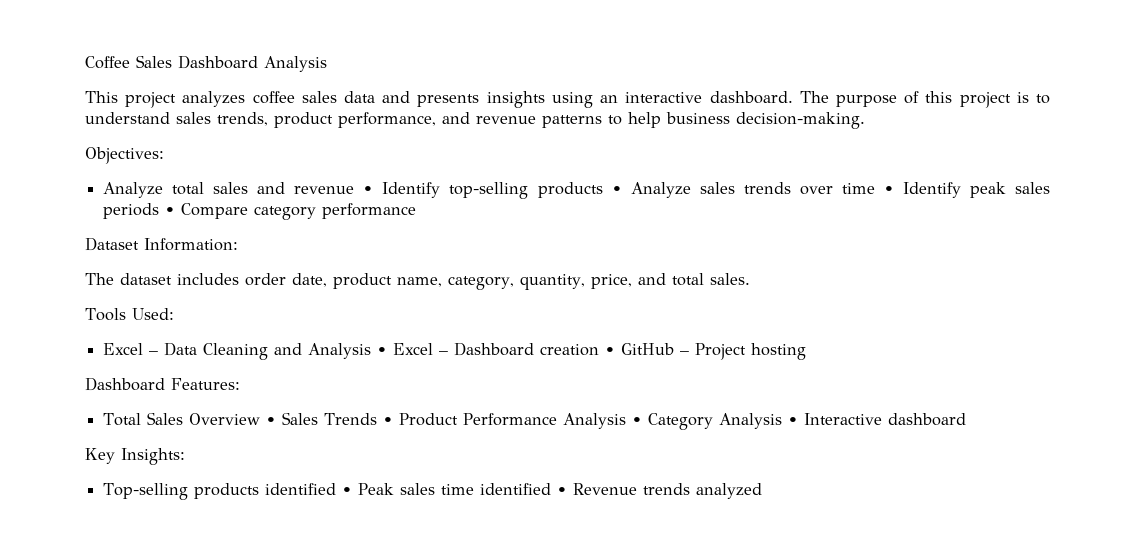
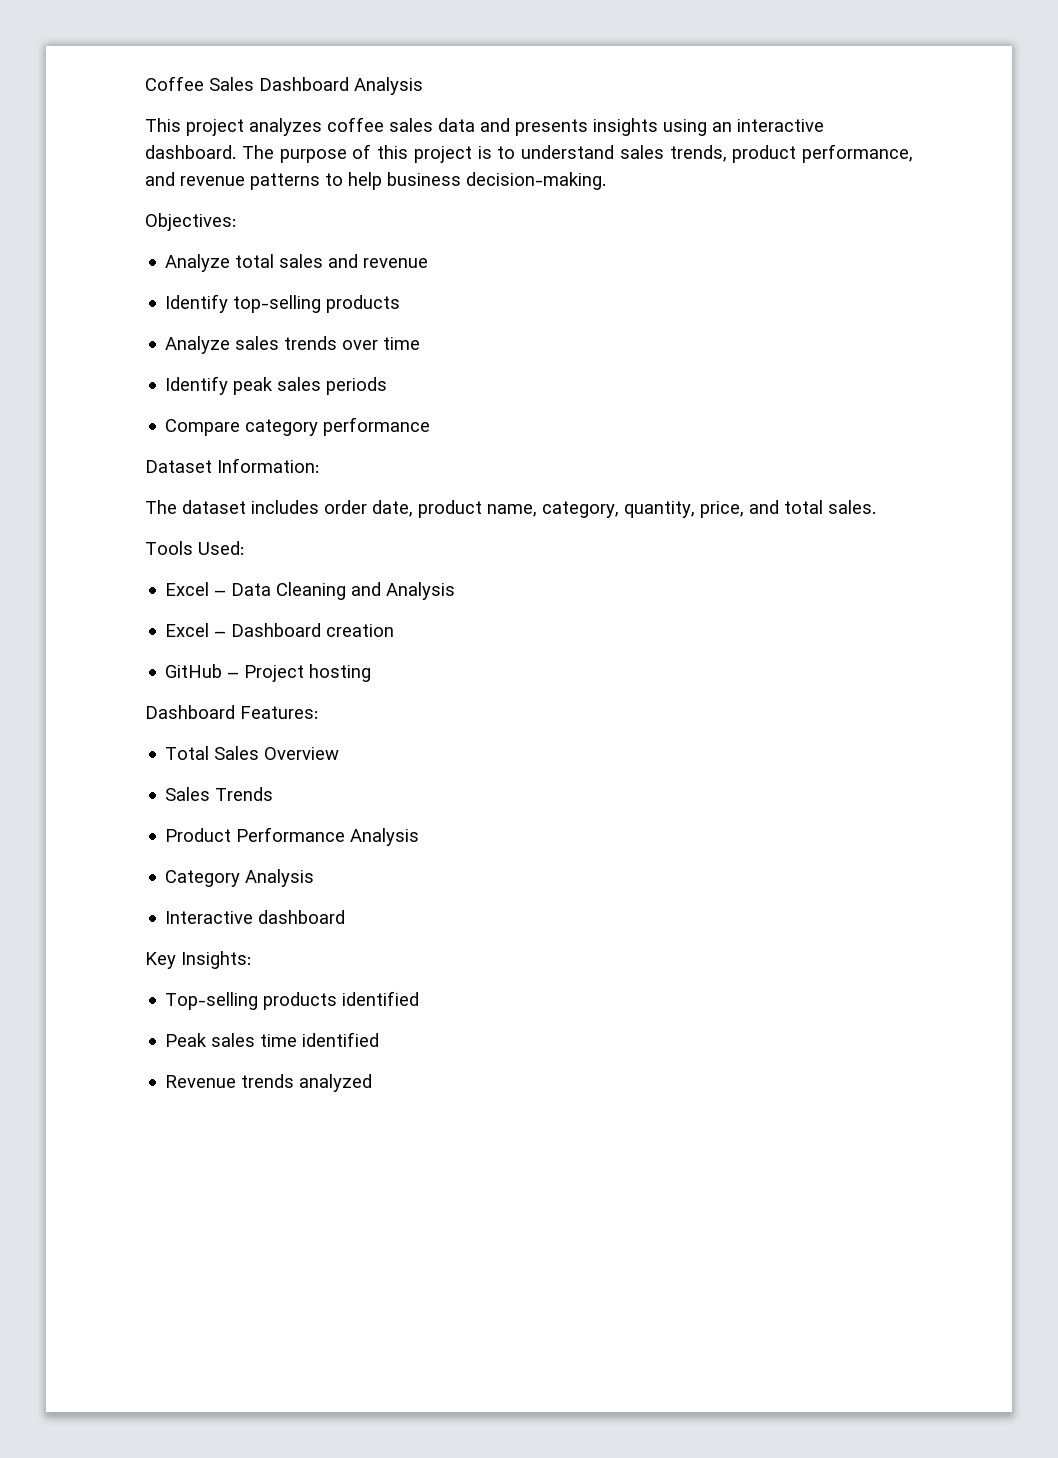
- Analyze total sales and revenue • Identify top-selling products • Analyze sales trends over time • Identify peak sales periods • Compare category performance
+ Analyze total sales and revenue
+ Identify top-selling products
+ Analyze sales trends over time
+ Identify peak sales periods
+ Compare category performance
- Excel – Data Cleaning and Analysis • Excel – Dashboard creation • GitHub – Project hosting
+ Excel – Data Cleaning and Analysis
+ Excel – Dashboard creation
+ GitHub – Project hosting
- Total Sales Overview • Sales Trends • Product Performance Analysis • Category Analysis • Interactive dashboard
+ Total Sales Overview
+ Sales Trends
+ Product Performance Analysis
+ Category Analysis
+ Interactive dashboard
- Top-selling products identified • Peak sales time identified • Revenue trends analyzed
+ Top-selling products identified
+ Peak sales time identified
+ Revenue trends analyzed

